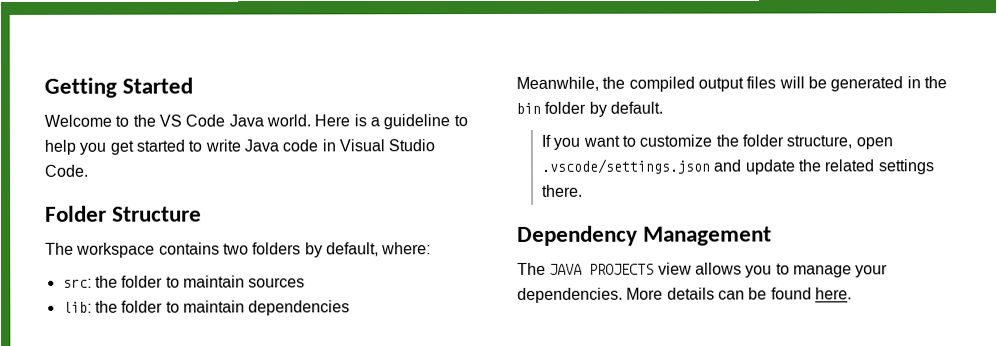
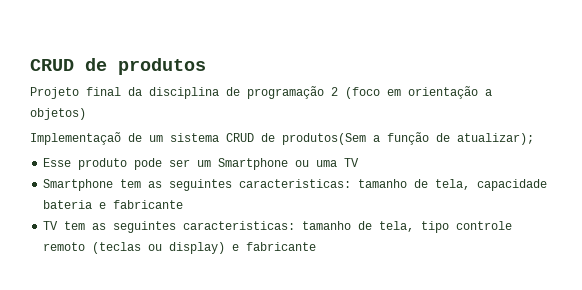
- Getting Started
- Welcome to the VS Code Java world. Here is a guideline to help you get started to write Java code in Visual Studio Code.
- Folder Structure
- The workspace contains two folders by default, where:
- src: the folder to maintain sources
- lib: the folder to maintain dependencies
- Meanwhile, the compiled output files will be generated in the bin folder by default.
- If you want to customize the folder structure, open .vscode/settings.json and update the related settings there.
- Dependency Management
- The JAVA PROJECTS view allows you to manage your dependencies. More details can be found here.
+ CRUD de produtos
+ Projeto final da disciplina de programação 2 (foco em orientação a objetos)
+ Implementaçaõ de um sistema CRUD de produtos(Sem a função de atualizar);
+ Esse produto pode ser um Smartphone ou uma TV
+ Smartphone tem as seguintes caracteristicas: tamanho de tela, capacidade bateria e fabricante
+ TV tem as seguintes caracteristicas: tamanho de tela, tipo controle remoto (teclas ou display) e fabricante

